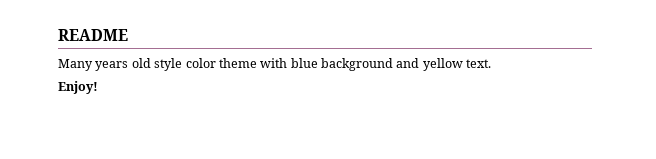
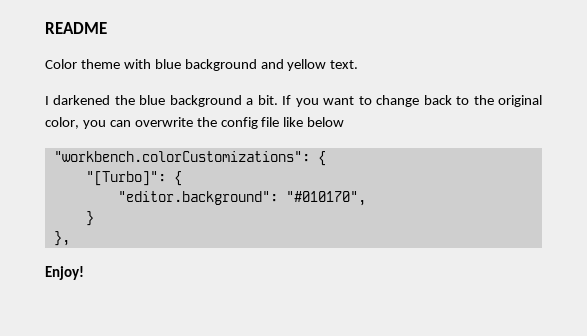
- Many years old style color theme with blue background and yellow text.
+ Color theme with blue background and yellow text.
+ I darkened the blue background a bit. If you want to change back to the original color, you can overwrite the config file like below
+ "workbench.colorCustomizations": {
+ "[Turbo]": {
+ "editor.background": "#010170",
+ }
+ },

